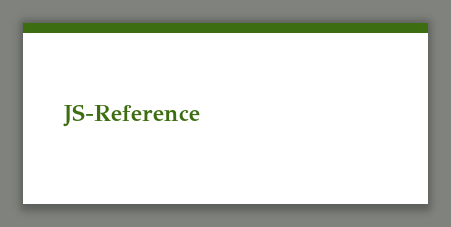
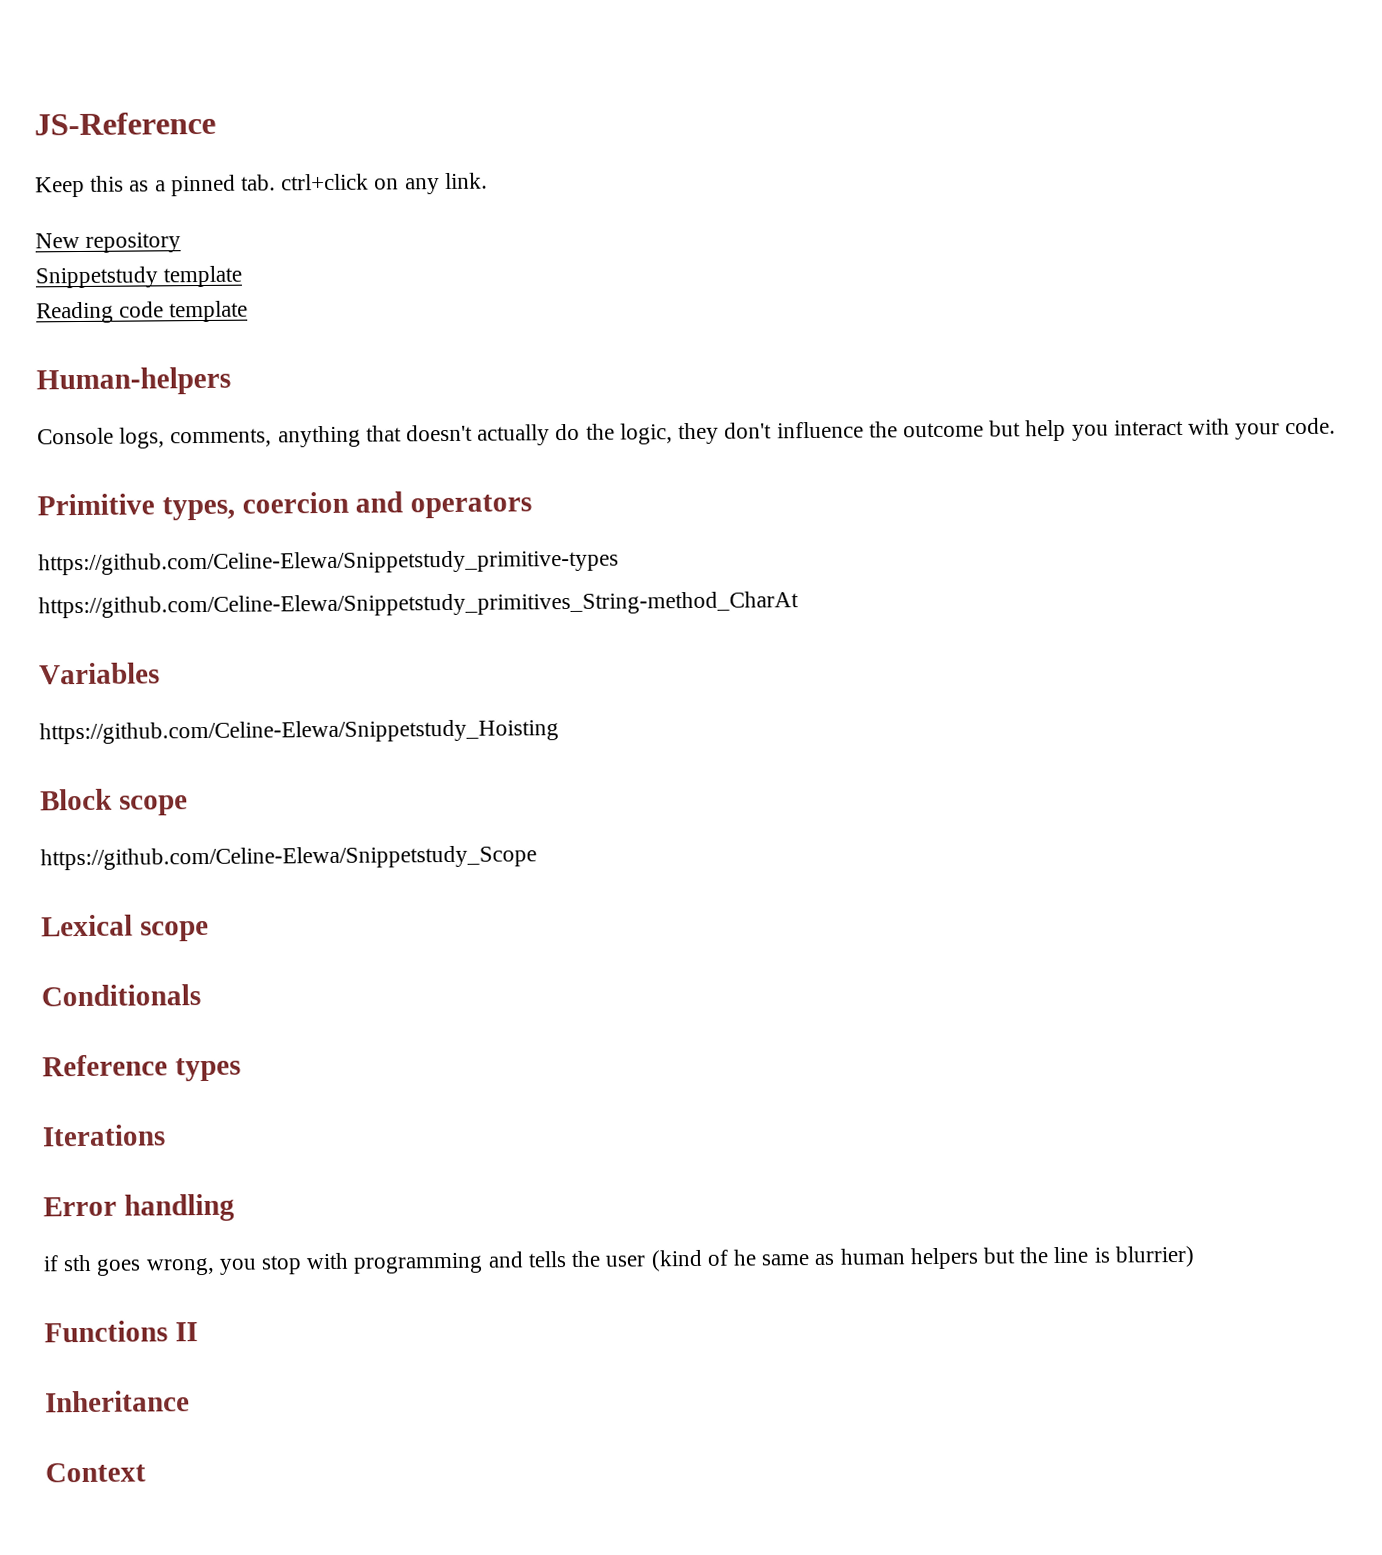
+ Keep this as a pinned tab. ctrl+click on any link.
+ New repository
+ Snippetstudy template
+ Reading code template
+ Human-helpers
+ Console logs, comments, anything that doesn't actually do the logic, they don't influence the outcome but help you interact with your code.
+ Primitive types, coercion and operators
+ https://github.com/Celine-Elewa/Snippetstudy_primitive-types
+ https://github.com/Celine-Elewa/Snippetstudy_primitives_String-method_CharAt
+ Variables
+ https://github.com/Celine-Elewa/Snippetstudy_Hoisting
+ Block scope
+ https://github.com/Celine-Elewa/Snippetstudy_Scope
+ Lexical scope
+ Conditionals
+ Reference types
+ Iterations
+ Error handling
+ if sth goes wrong, you stop with programming and tells the user (kind of he same as human helpers but the line is blurrier)
+ Functions II
+ Inheritance
+ Context

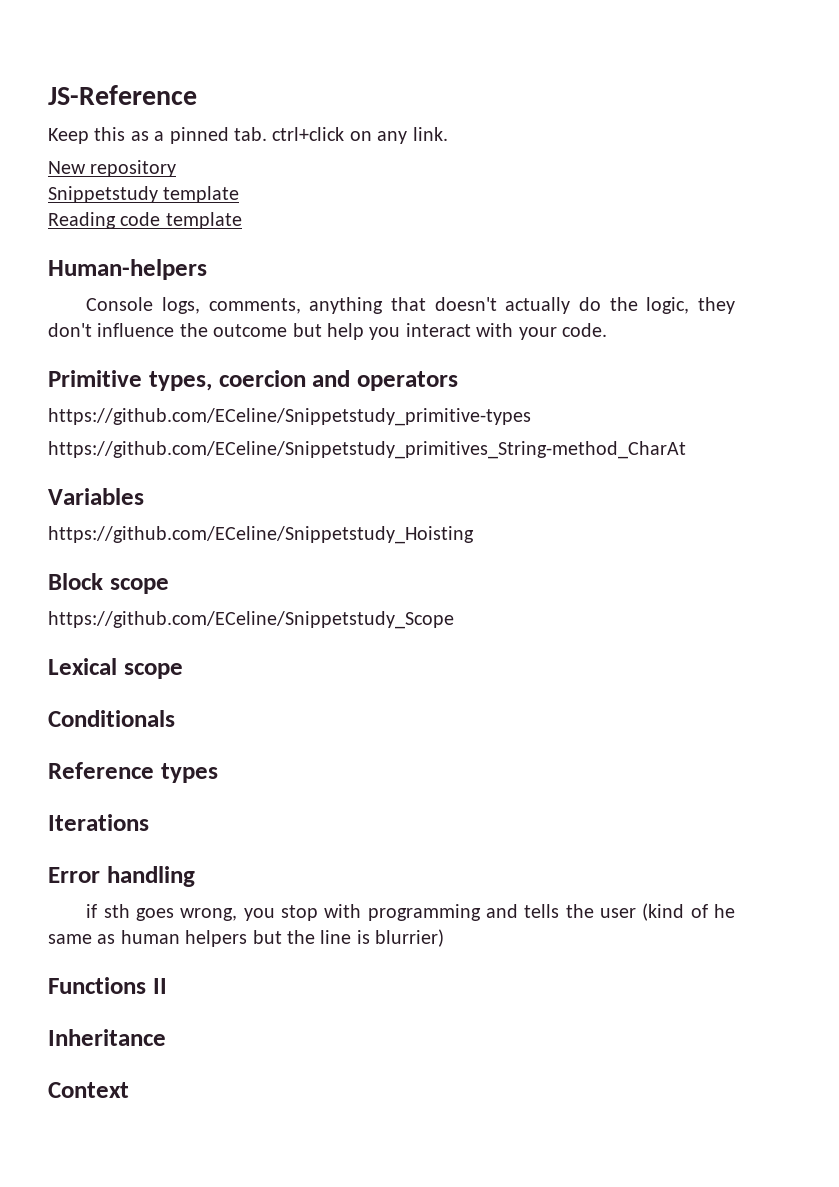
- https://github.com/Celine-Elewa/Snippetstudy_primitive-types
- https://github.com/Celine-Elewa/Snippetstudy_primitives_String-method_CharAt
+ https://github.com/ECeline/Snippetstudy_primitive-types
+ https://github.com/ECeline/Snippetstudy_primitives_String-method_CharAt
- https://github.com/Celine-Elewa/Snippetstudy_Hoisting
+ https://github.com/ECeline/Snippetstudy_Hoisting
- https://github.com/Celine-Elewa/Snippetstudy_Scope
+ https://github.com/ECeline/Snippetstudy_Scope

